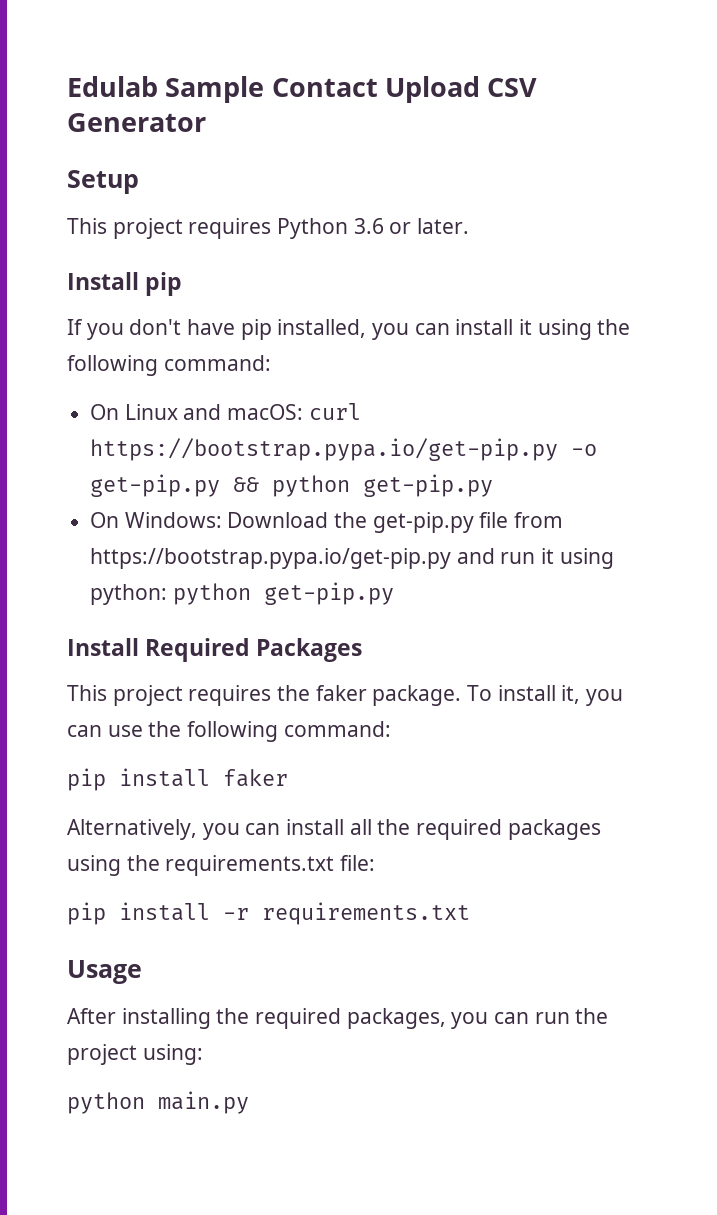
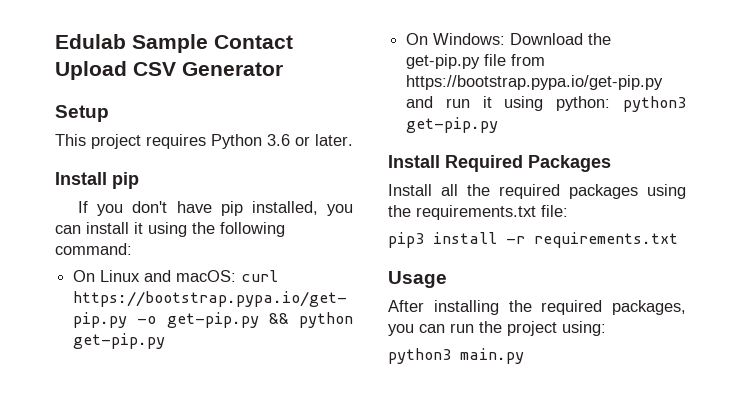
- On Windows: Download the get-pip.py file from https://bootstrap.pypa.io/get-pip.py and run it using python: python get-pip.py
+ On Windows: Download the get-pip.py file from https://bootstrap.pypa.io/get-pip.py and run it using python: python3 get-pip.py
- This project requires the faker package. To install it, you can use the following command:
- pip install faker
- Alternatively, you can install all the required packages using the requirements.txt file:
+ Install all the required packages using the requirements.txt file:
- pip install -r requirements.txt
+ pip3 install -r requirements.txt
- python main.py
+ python3 main.py

